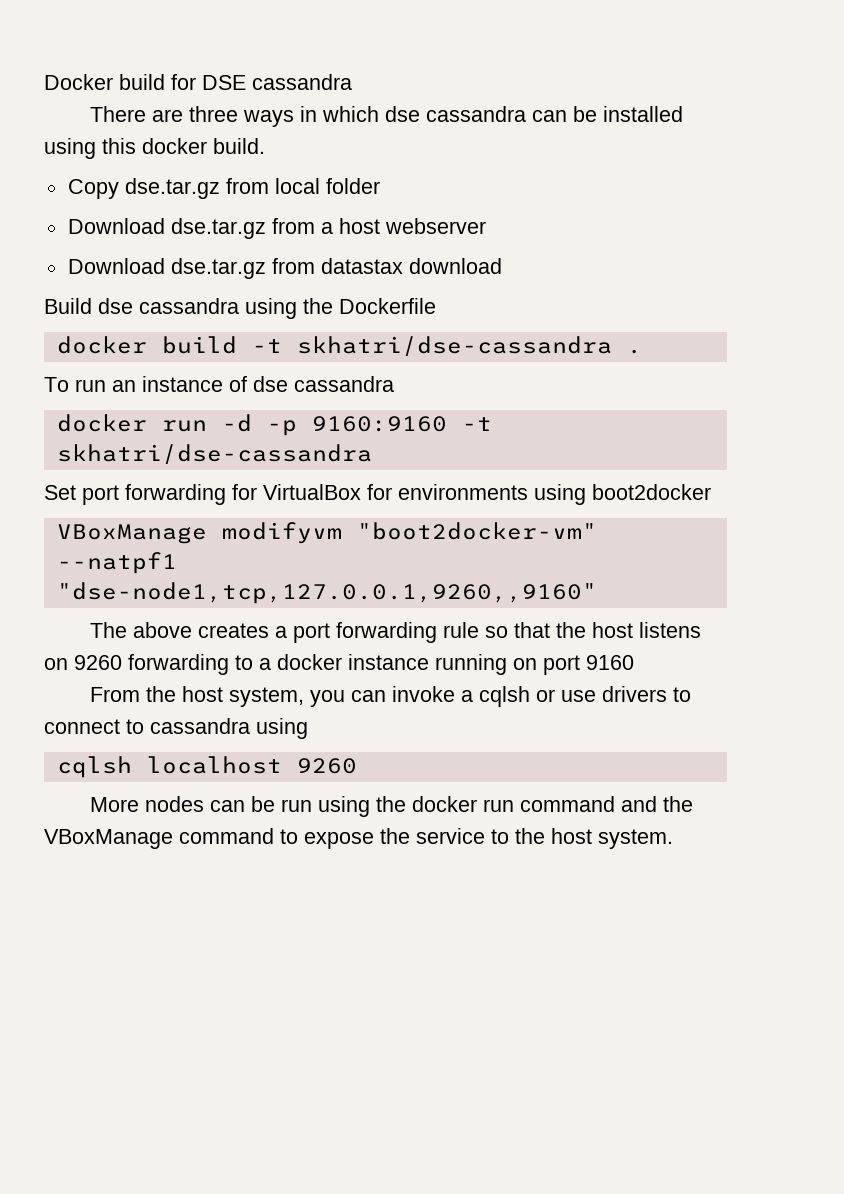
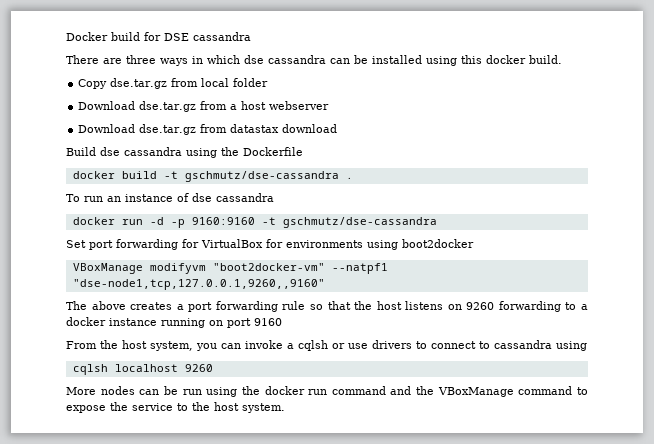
- docker build -t skhatri/dse-cassandra .
+ docker build -t gschmutz/dse-cassandra .
- docker run -d -p 9160:9160 -t skhatri/dse-cassandra
+ docker run -d -p 9160:9160 -t gschmutz/dse-cassandra

